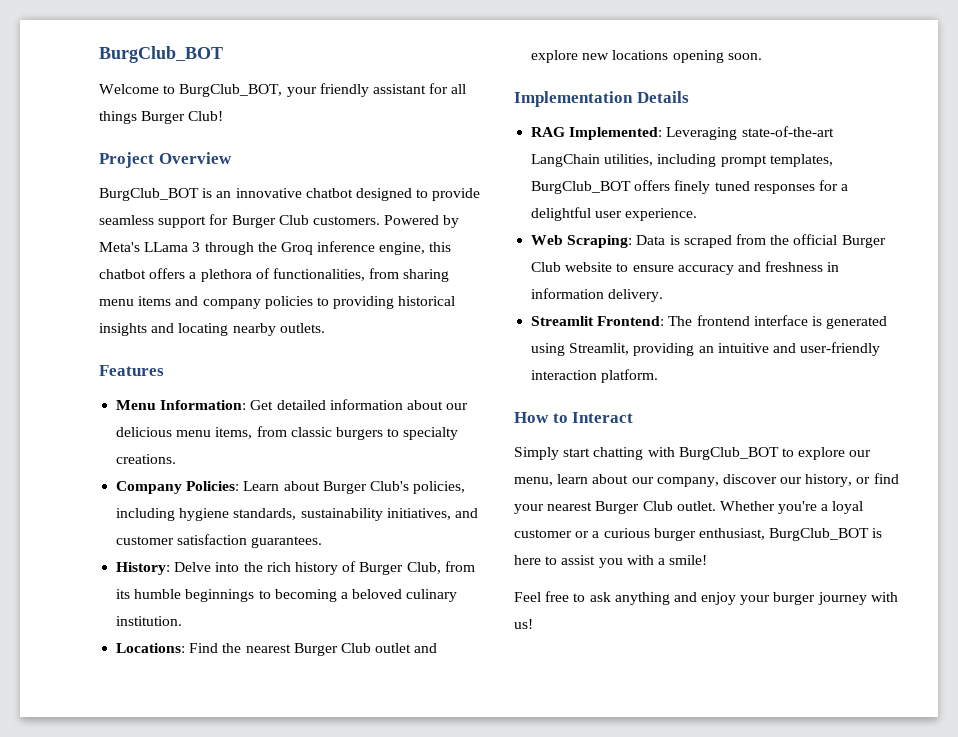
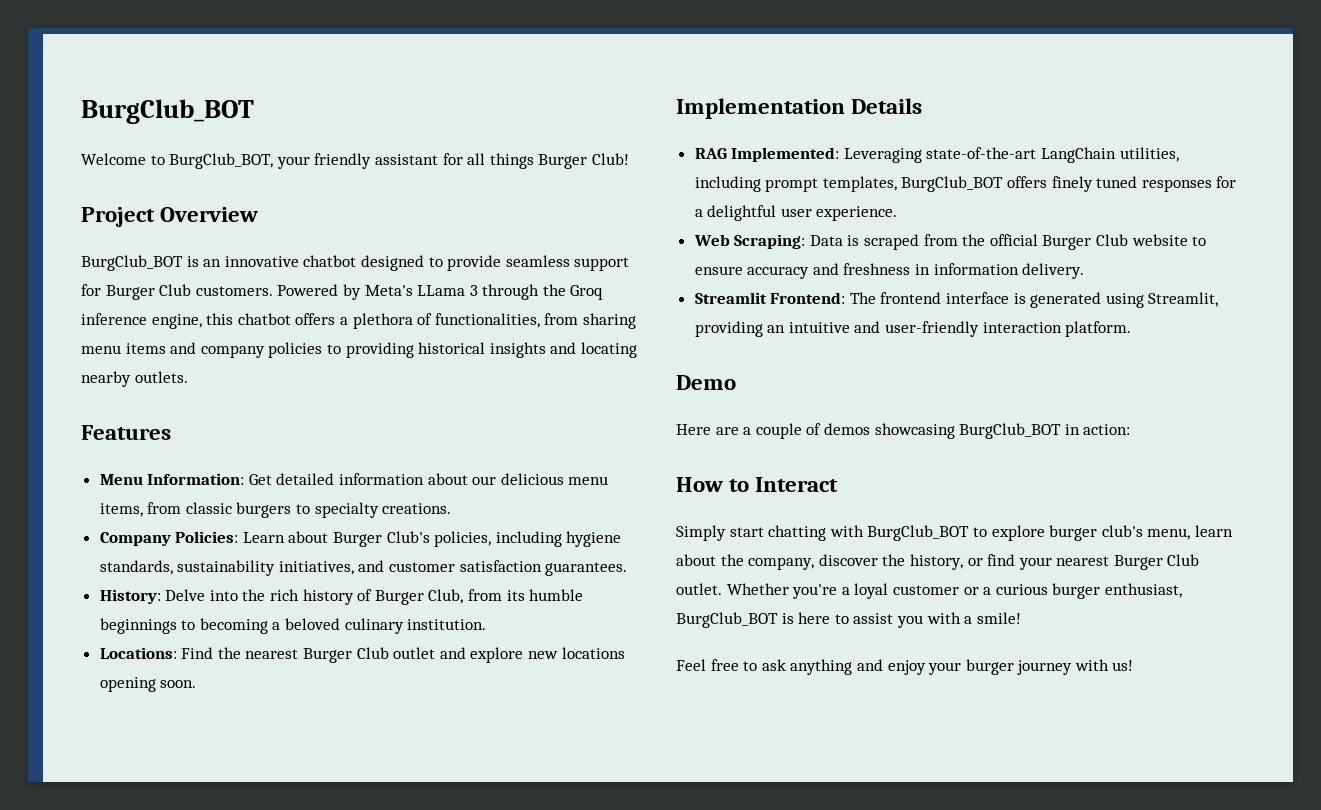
+ Demo
+ Here are a couple of demos showcasing BurgClub_BOT in action:
- Simply start chatting with BurgClub_BOT to explore our menu, learn about our company, discover our history, or find your nearest Burger Club outlet.
+ Simply start chatting with BurgClub_BOT to explore burger club's menu, learn about the company, discover the history, or find your nearest Burger Club outlet.

